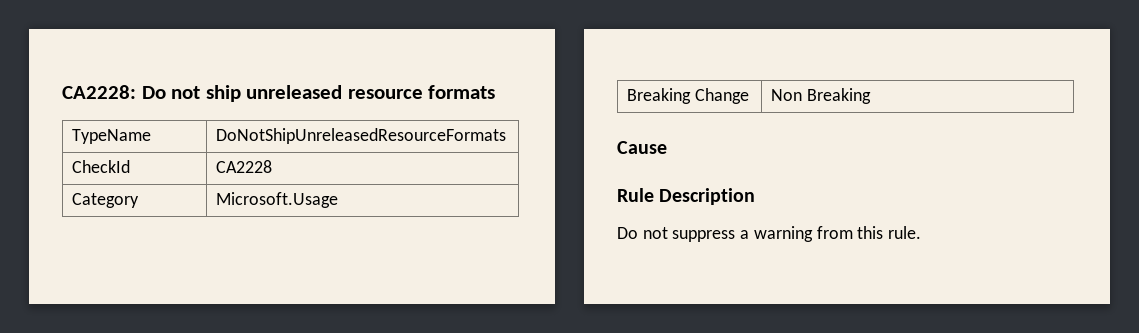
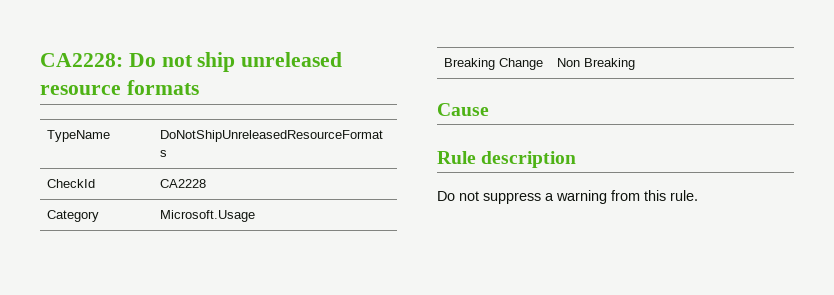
- Rule Description
+ Rule description

